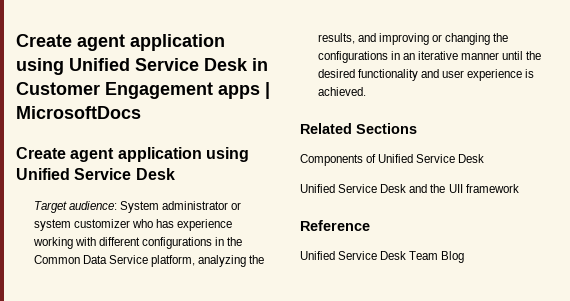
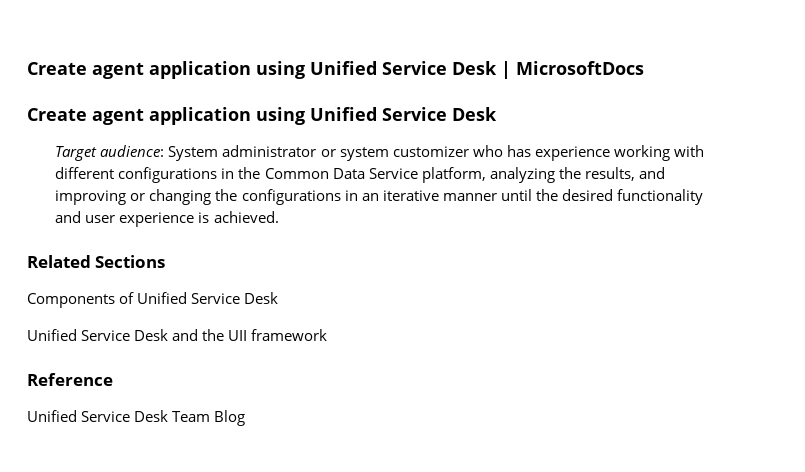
- Create agent application using Unified Service Desk in Customer Engagement apps | MicrosoftDocs
+ Create agent application using Unified Service Desk | MicrosoftDocs

